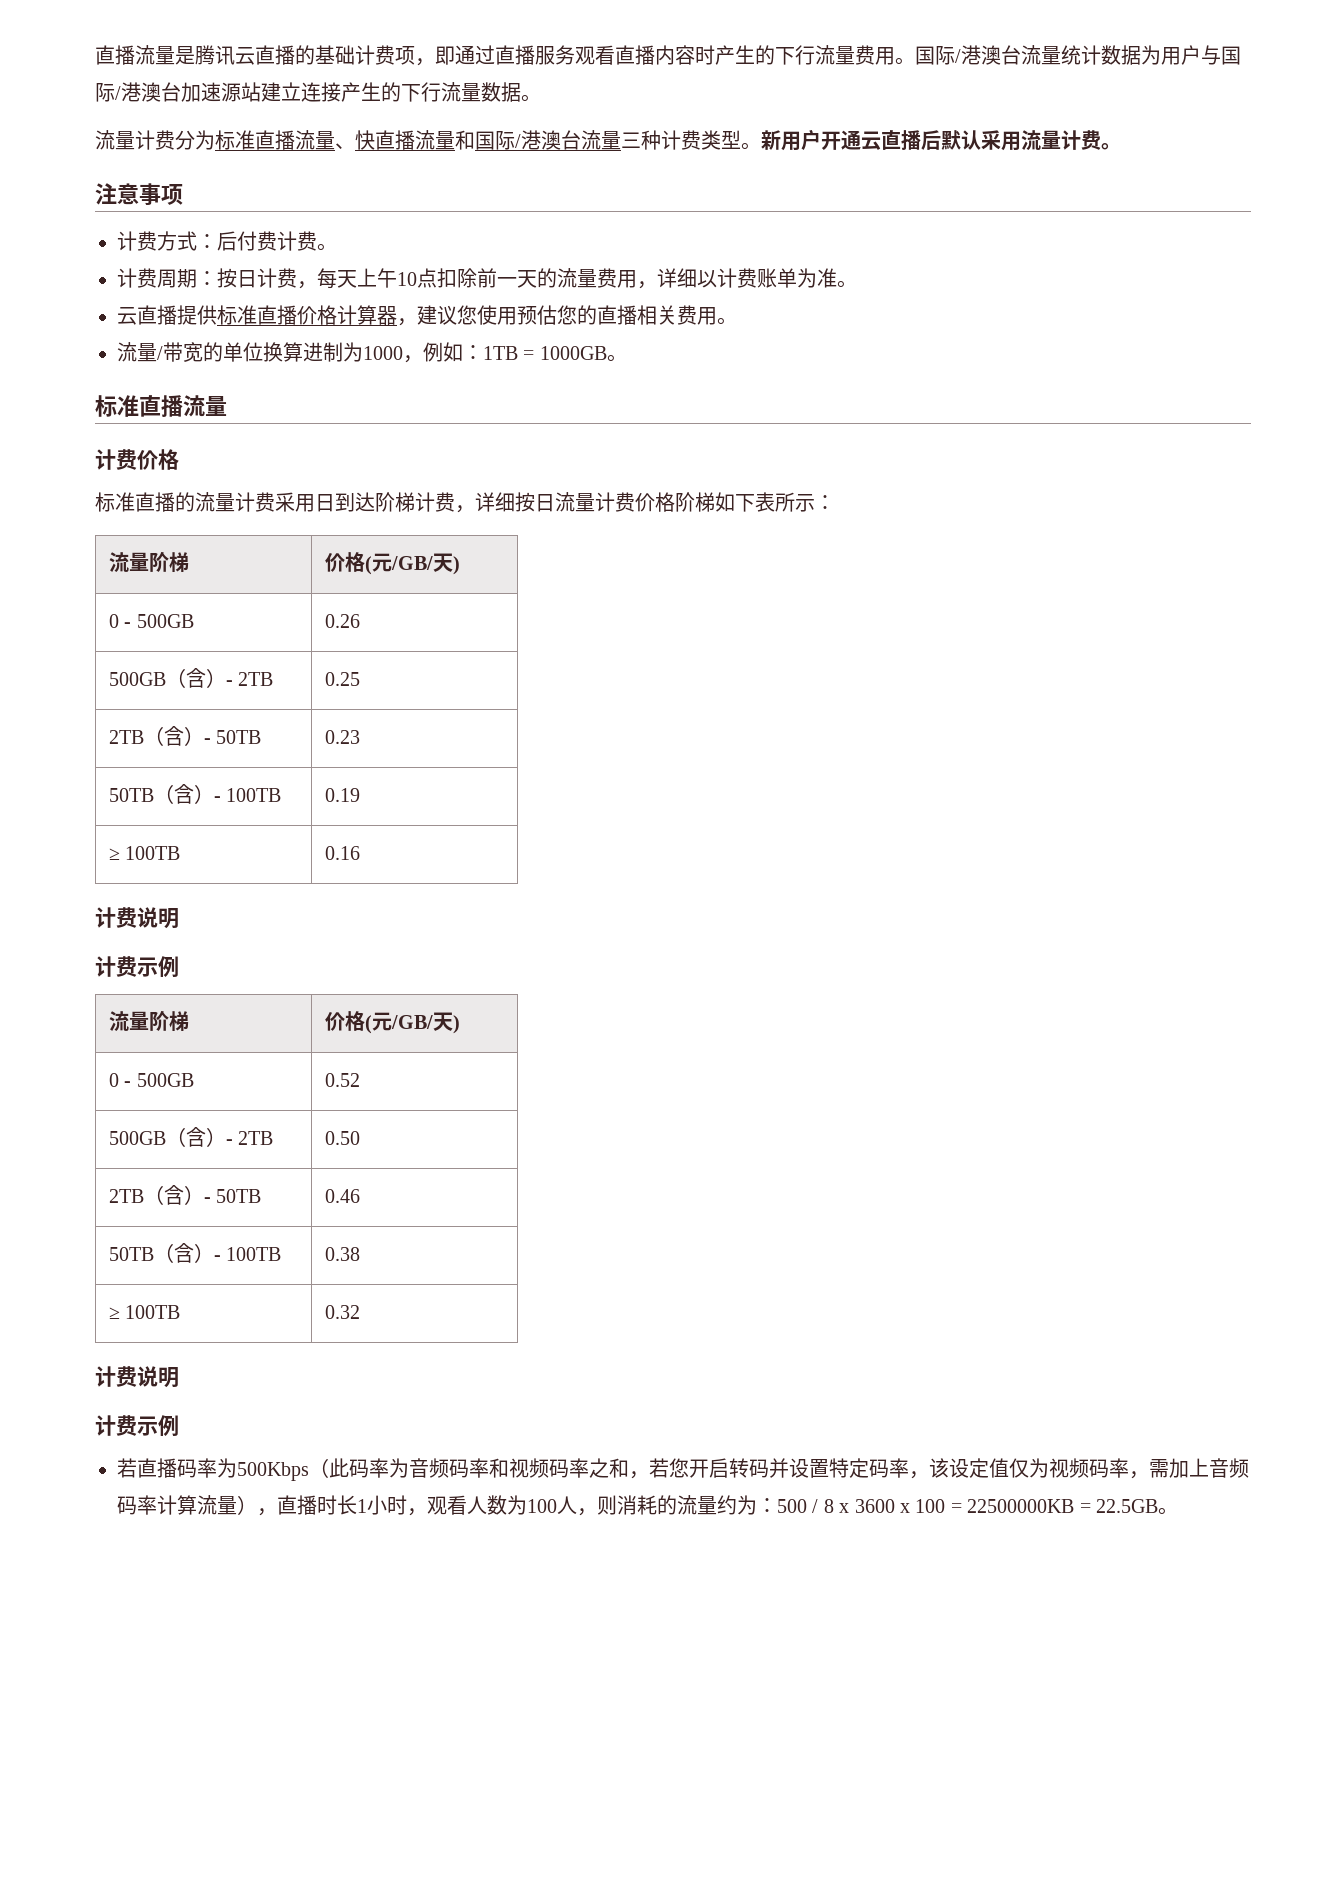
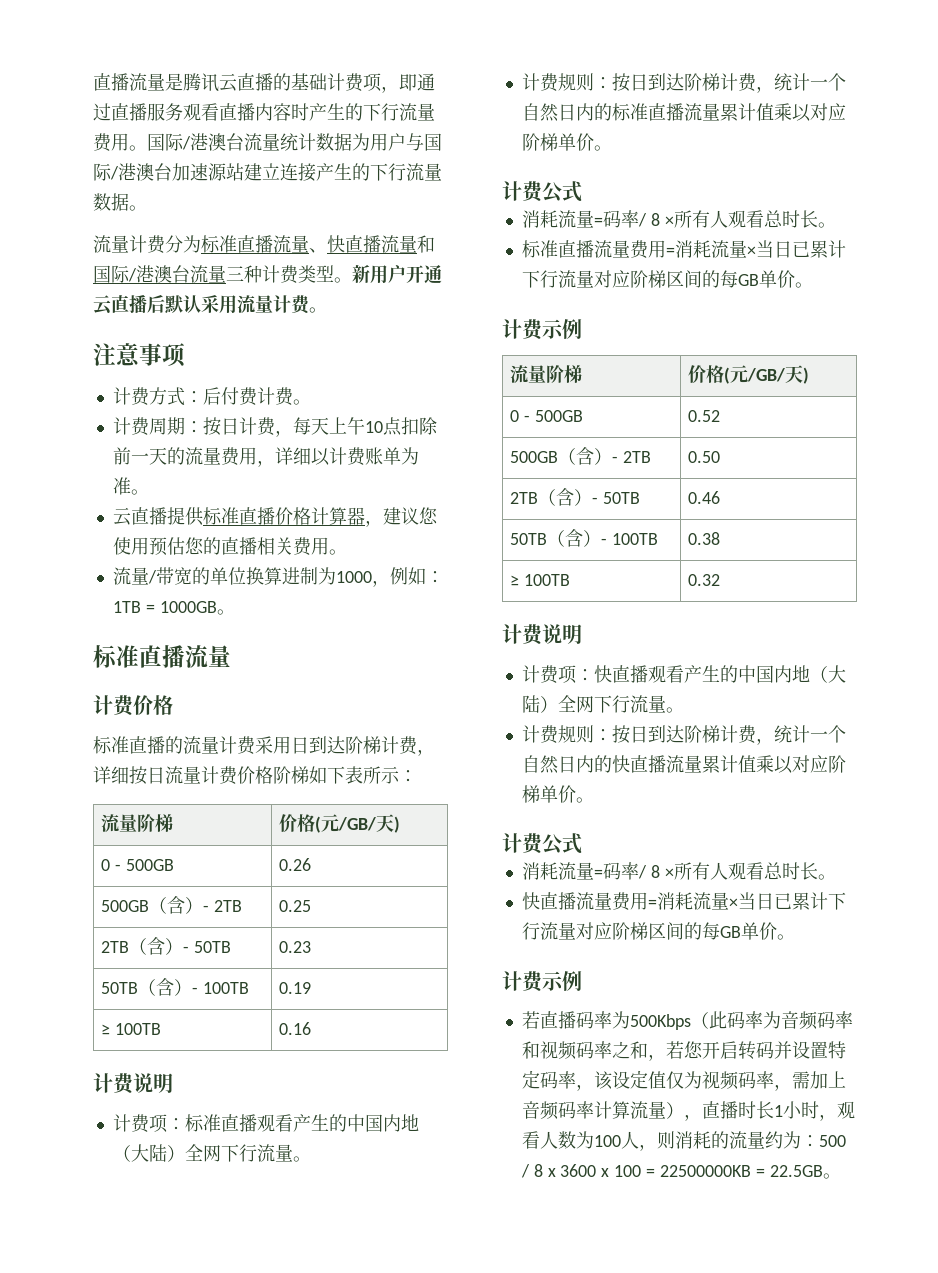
+ 计费项：标准直播观看产生的中国内地（大陆）全网下行流量。
+ 计费规则：按日到达阶梯计费，统计一个自然日内的标准直播流量累计值乘以对应阶梯单价。
+ 计费公式
+ 消耗流量=码率/ 8 ×所有人观看总时长。
+ 标准直播流量费用=消耗流量×当日已累计下行流量对应阶梯区间的每GB单价。
+ 计费项：快直播观看产生的中国内地（大陆）全网下行流量。
+ 计费规则：按日到达阶梯计费，统计一个自然日内的快直播流量累计值乘以对应阶梯单价。
+ 计费公式
+ 消耗流量=码率/ 8 ×所有人观看总时长。
+ 快直播流量费用=消耗流量×当日已累计下行流量对应阶梯区间的每GB单价。

